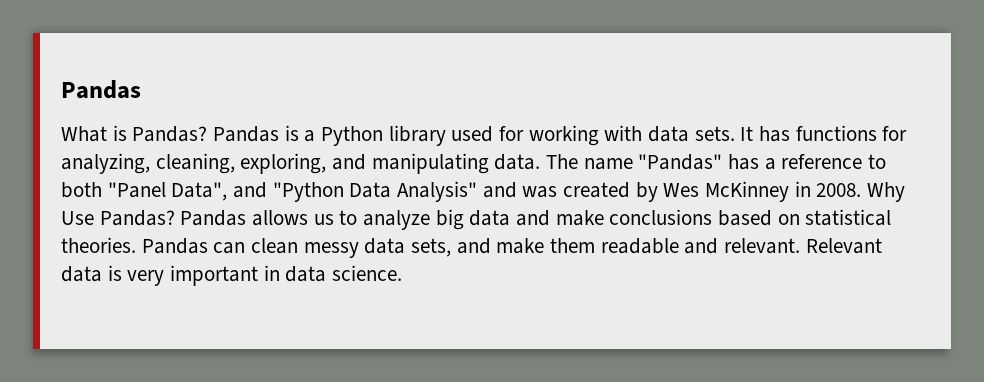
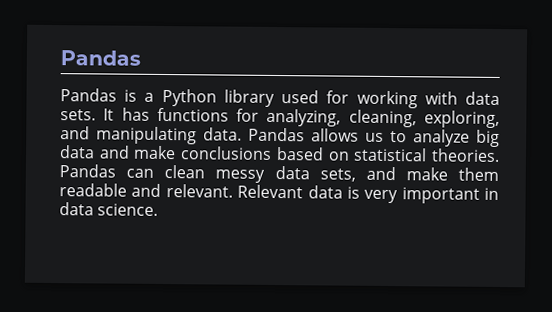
- What is Pandas?
- The name "Pandas" has a reference to both "Panel Data", and "Python Data Analysis" and was created by Wes McKinney in 2008. Why Use Pandas?

